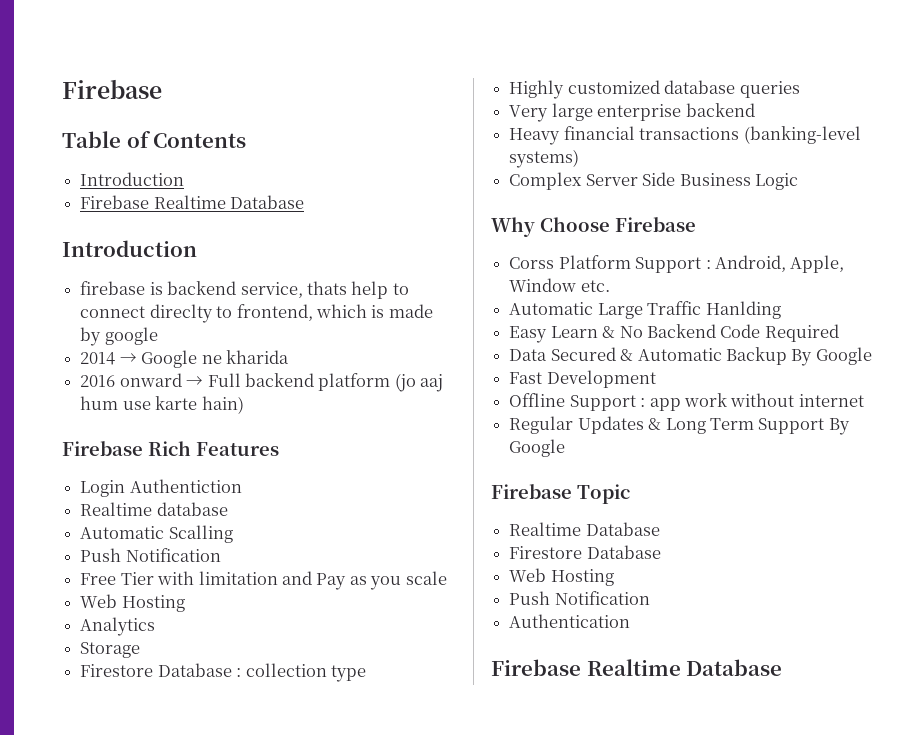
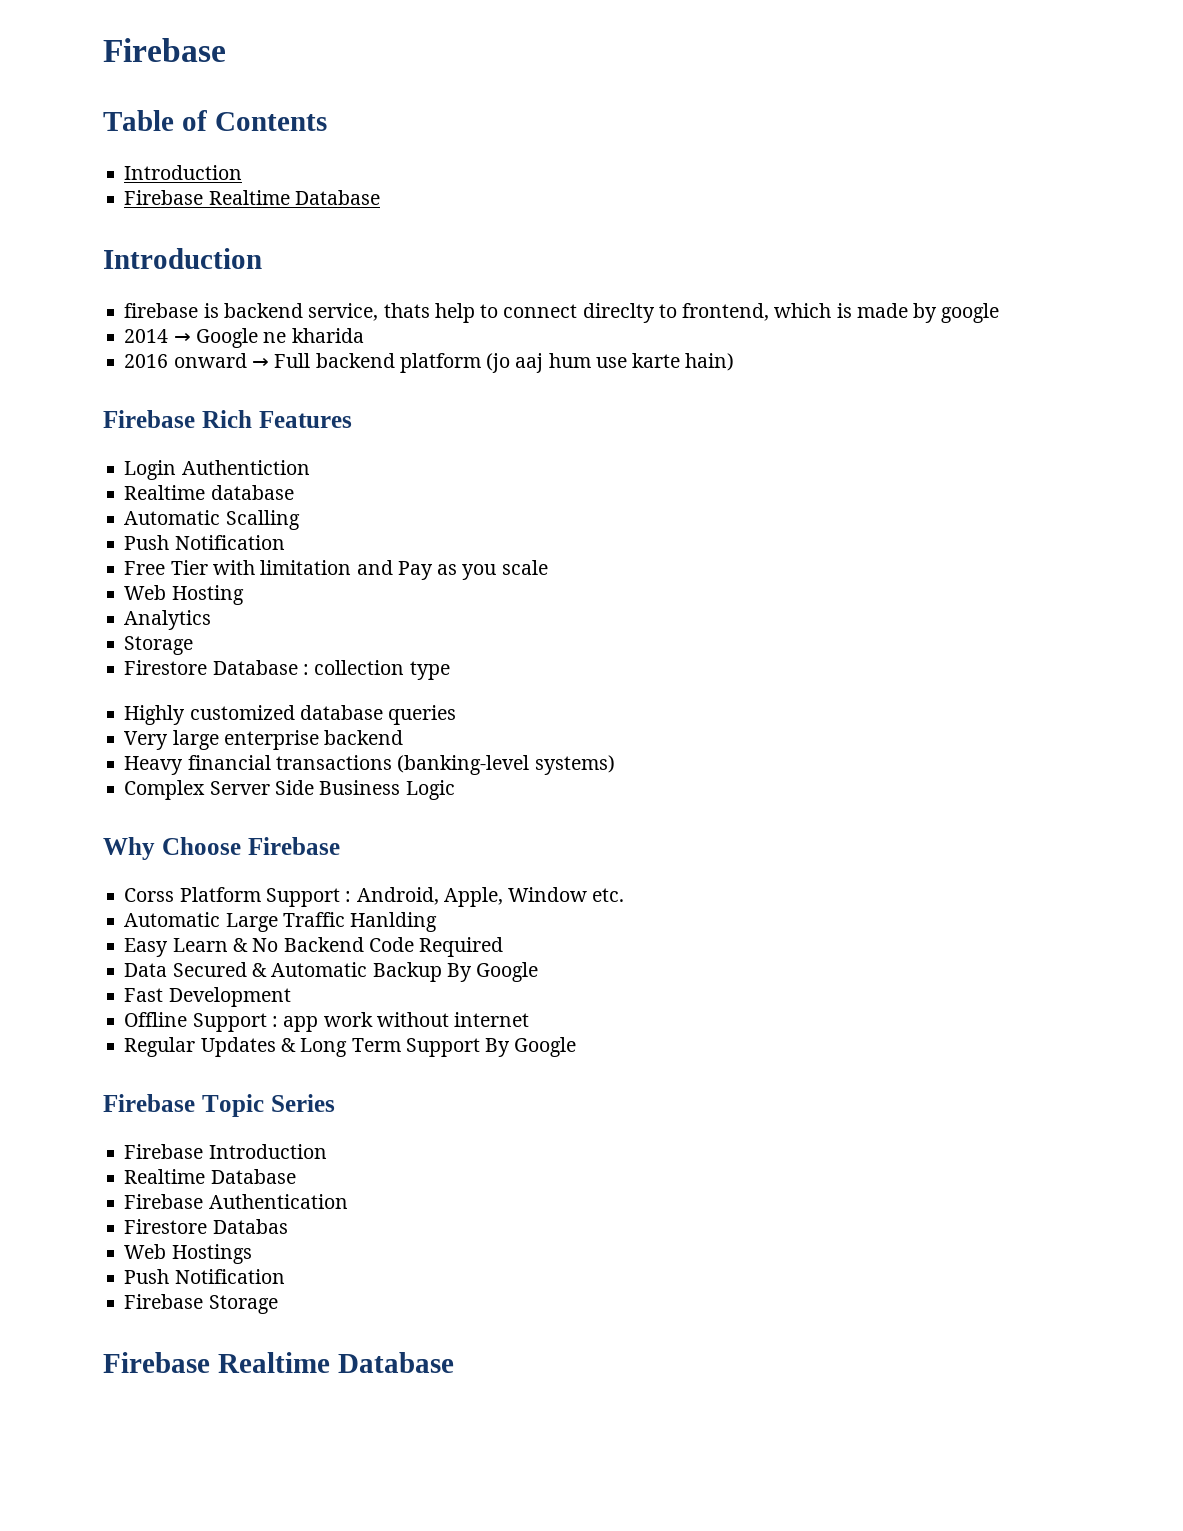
- Firebase Topic
+ Firebase Topic Series
+ Firebase Introduction
  Realtime Database
- Firestore Database
- Web Hosting
+ Firebase Authentication
+ Firestore Databas
+ Web Hostings
  Push Notification
- Authentication
+ Firebase Storage

